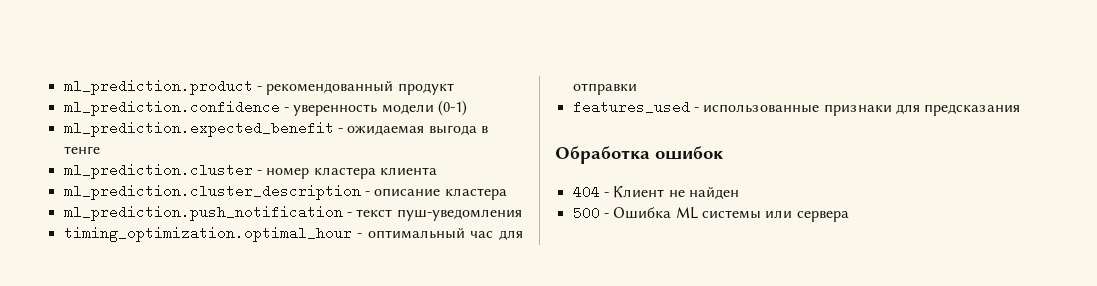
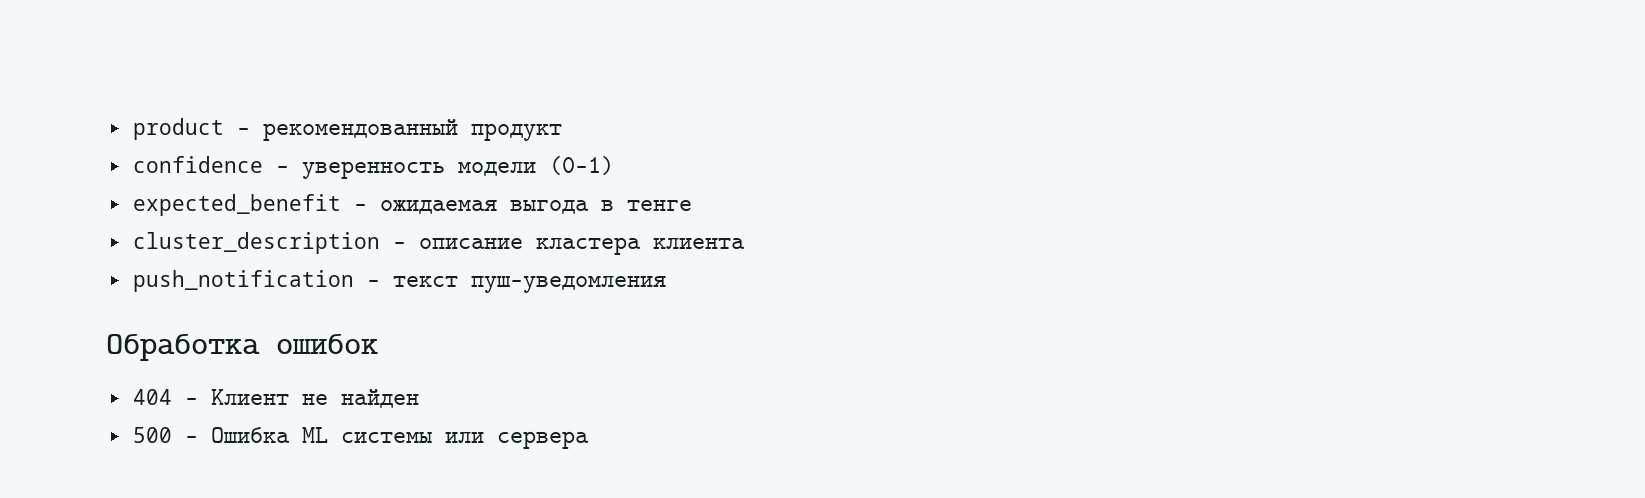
- ml_prediction.product - рекомендованный продукт
+ product - рекомендованный продукт
- ml_prediction.confidence - уверенность модели (0-1)
+ confidence - уверенность модели (0-1)
- ml_prediction.expected_benefit - ожидаемая выгода в тенге
+ expected_benefit - ожидаемая выгода в тенге
- ml_prediction.cluster - номер кластера клиента
+ cluster_description - описание кластера клиента
- ml_prediction.cluster_description - описание кластера
- ml_prediction.push_notification - текст пуш-уведомления
- timing_optimization.optimal_hour - оптимальный час для отправки
- features_used - использованные признаки для предсказания
+ push_notification - текст пуш-уведомления

